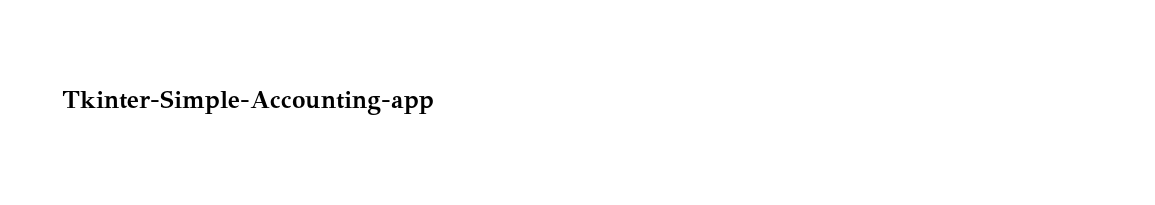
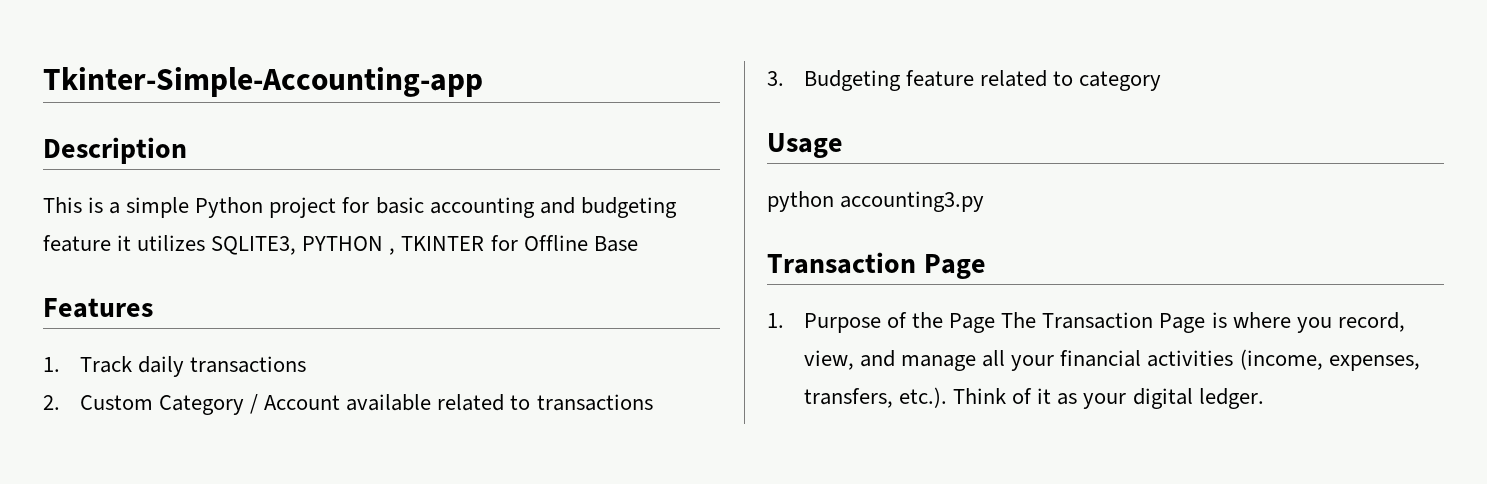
+ Description
+ This is a simple Python project for basic accounting and budgeting feature it utilizes SQLITE3, PYTHON , TKINTER for Offline Base
+ Features
+ 1. Track daily transactions
+ 2. Custom Category / Account available related to transactions
+ 3. Budgeting feature related to category
+ Usage
+ python accounting3.py
+ Transaction Page
+ 1. Purpose of the Page The Transaction Page is where you record, view, and manage all your financial activities (income, expenses, transfers, etc.). Think of it as your digital ledger.

